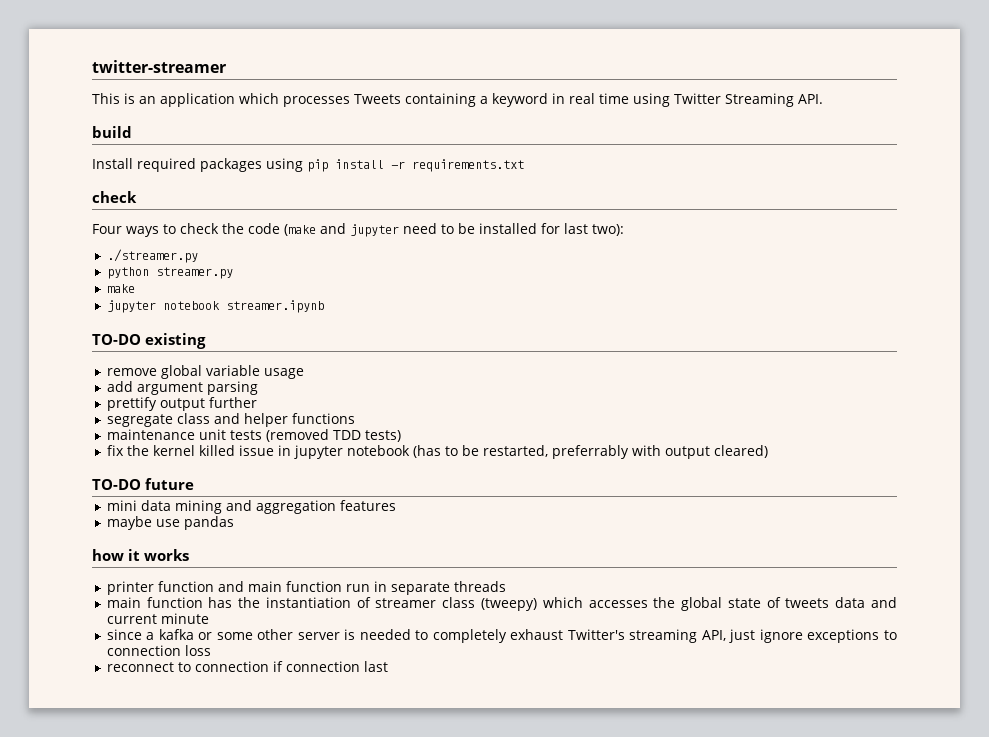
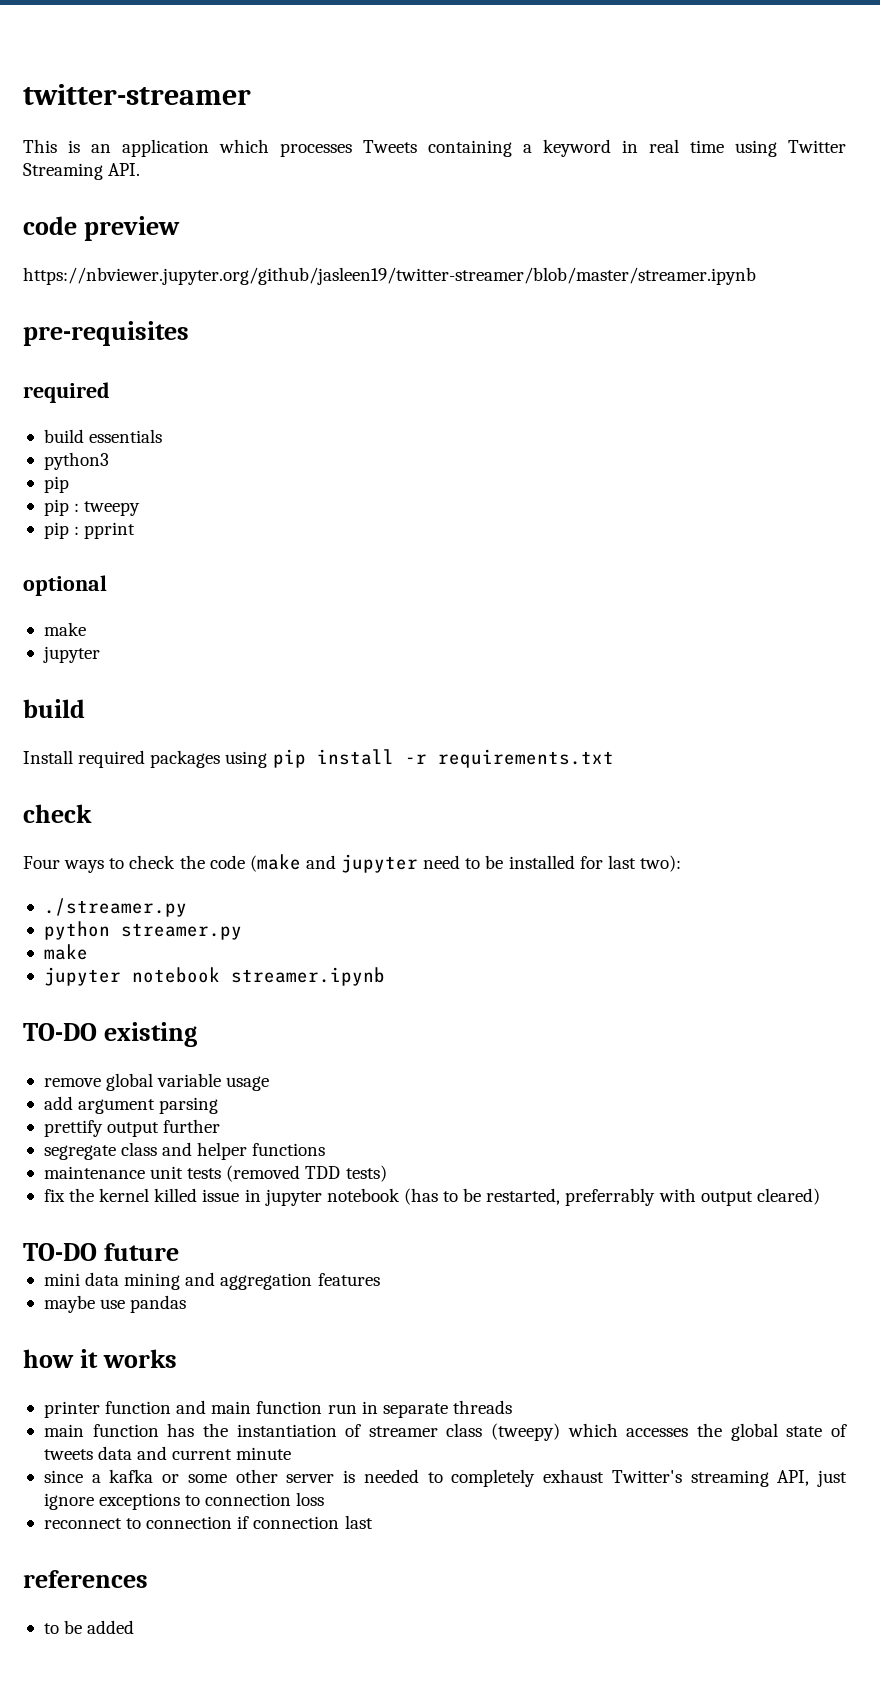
+ code preview
+ https://nbviewer.jupyter.org/github/jasleen19/twitter-streamer/blob/master/streamer.ipynb
+ pre-requisites
+ required
+ build essentials
+ python3
+ pip
+ pip : tweepy
+ pip : pprint
+ optional
+ make
+ jupyter
+ references
+ to be added

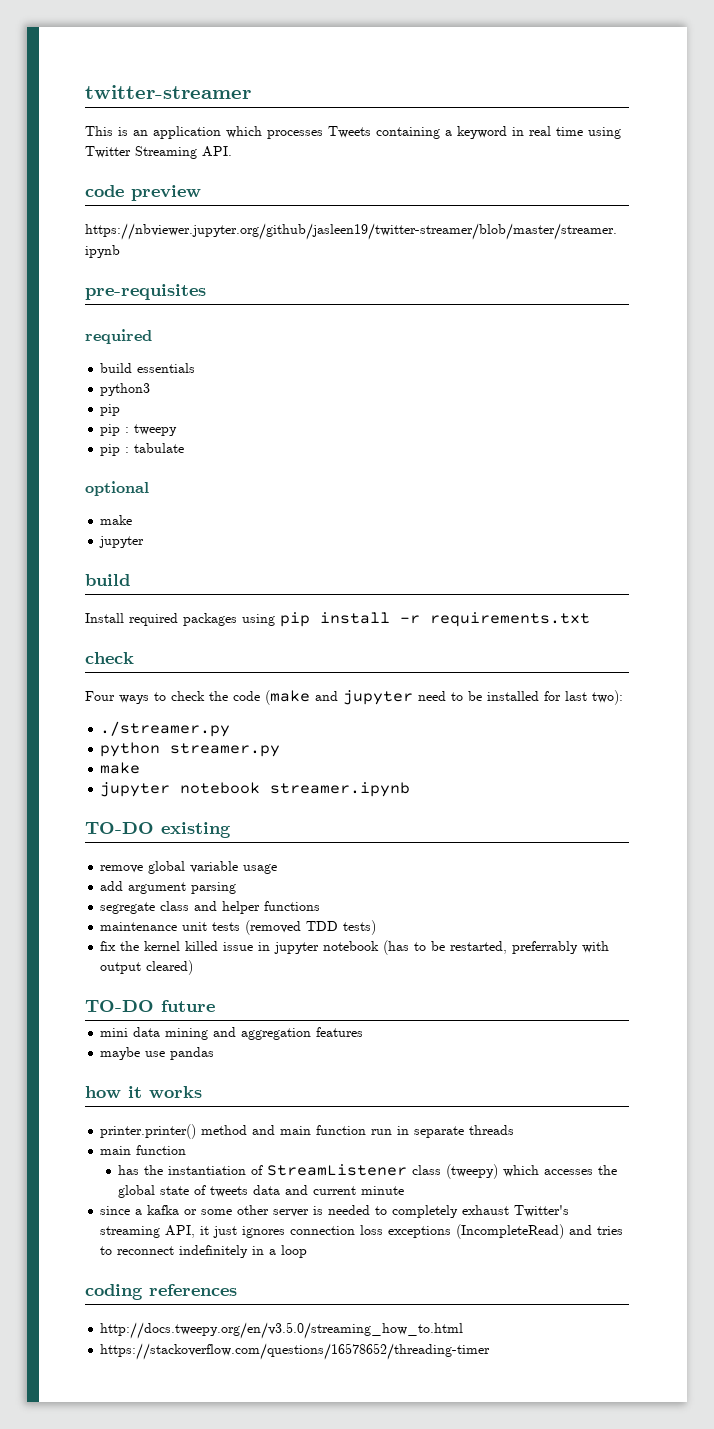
- pip : pprint
+ pip : tabulate
- prettify output further
- printer function and main function run in separate threads
- main function has the instantiation of streamer class (tweepy) which accesses the global state of tweets data and current minute
+ printer.printer() method and main function run in separate threads
+ main function
+ has the instantiation of StreamListener class (tweepy) which accesses the global state of tweets data and current minute
- since a kafka or some other server is needed to completely exhaust Twitter's streaming API, just ignore exceptions to connection loss
- reconnect to connection if connection last
- references
- to be added
+ since a kafka or some other server is needed to completely exhaust Twitter's streaming API, it just ignores connection loss exceptions (IncompleteRead) and tries to reconnect indefinitely in a loop
+ coding references
+ http://docs.tweepy.org/en/v3.5.0/streaming_how_to.html
+ https://stackoverflow.com/questions/16578652/threading-timer

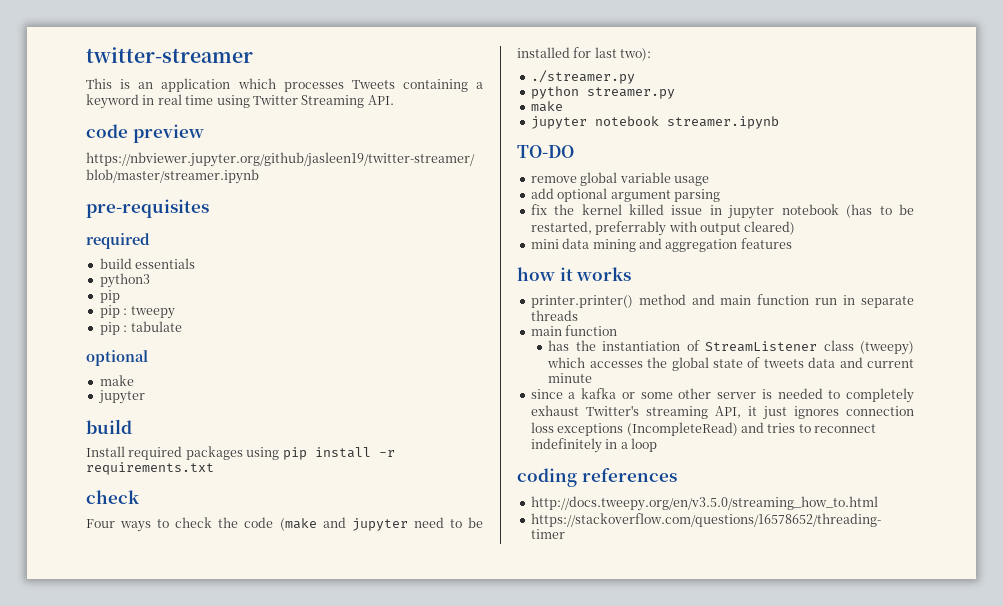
- TO-DO existing
+ TO-DO
- add argument parsing
+ add optional argument parsing
- segregate class and helper functions
- maintenance unit tests (removed TDD tests)
- TO-DO future
- maybe use pandas

